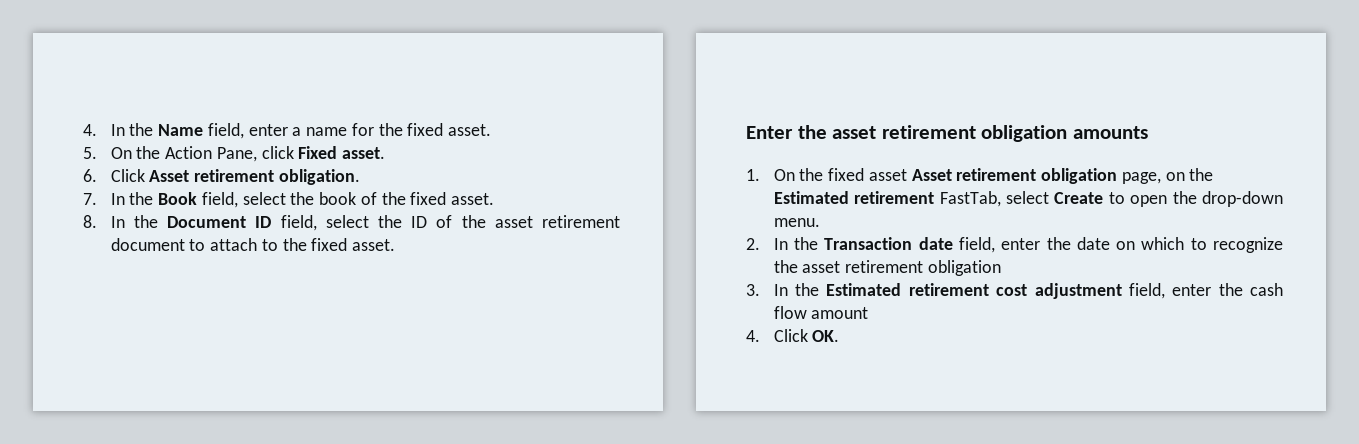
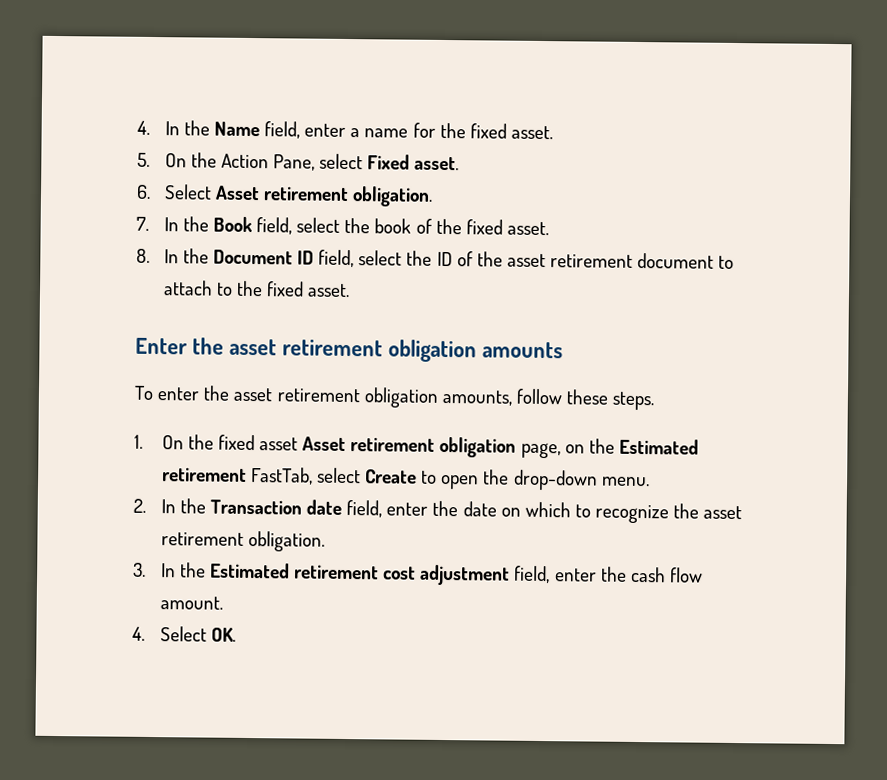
- 5. On the Action Pane, click Fixed asset.
+ 5. On the Action Pane, select Fixed asset.
- 6. Click Asset retirement obligation.
+ 6. Select Asset retirement obligation.
+ To enter the asset retirement obligation amounts, follow these steps.
- 2. In the Transaction date field, enter the date on which to recognize the asset retirement obligation
+ 2. In the Transaction date field, enter the date on which to recognize the asset retirement obligation.
- 3. In the Estimated retirement cost adjustment field, enter the cash flow amount
- 4. Click OK.
+ 3. In the Estimated retirement cost adjustment field, enter the cash flow amount.
+ 4. Select OK.

